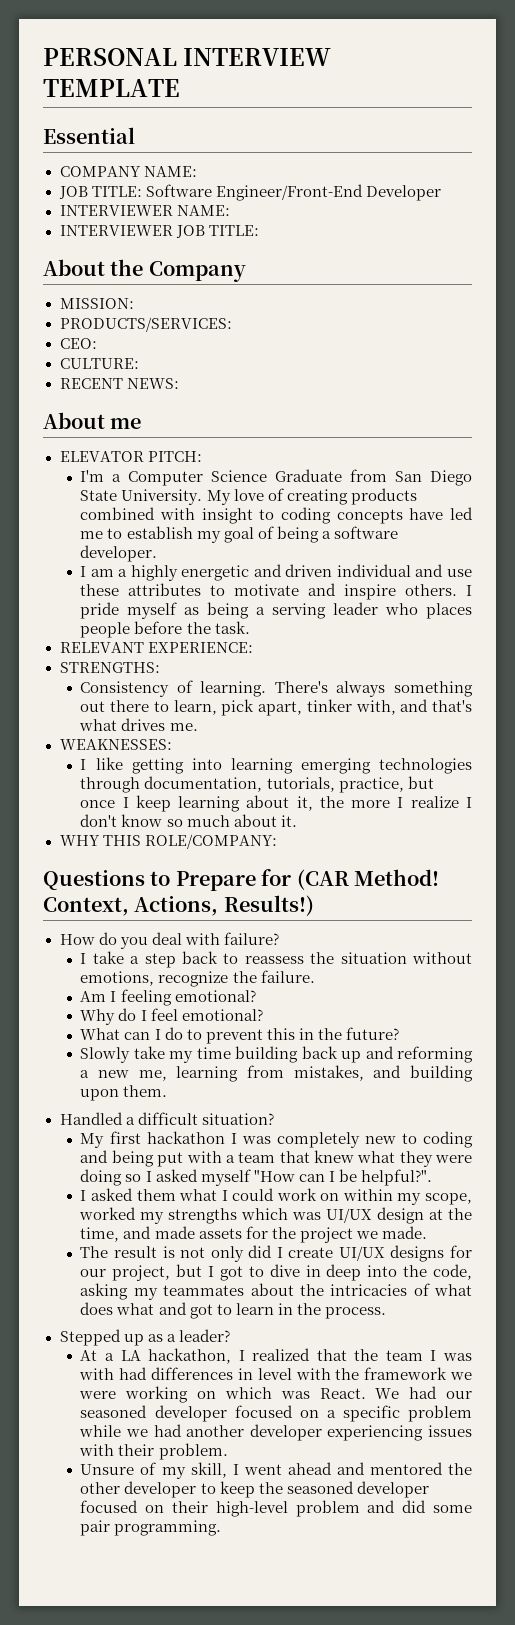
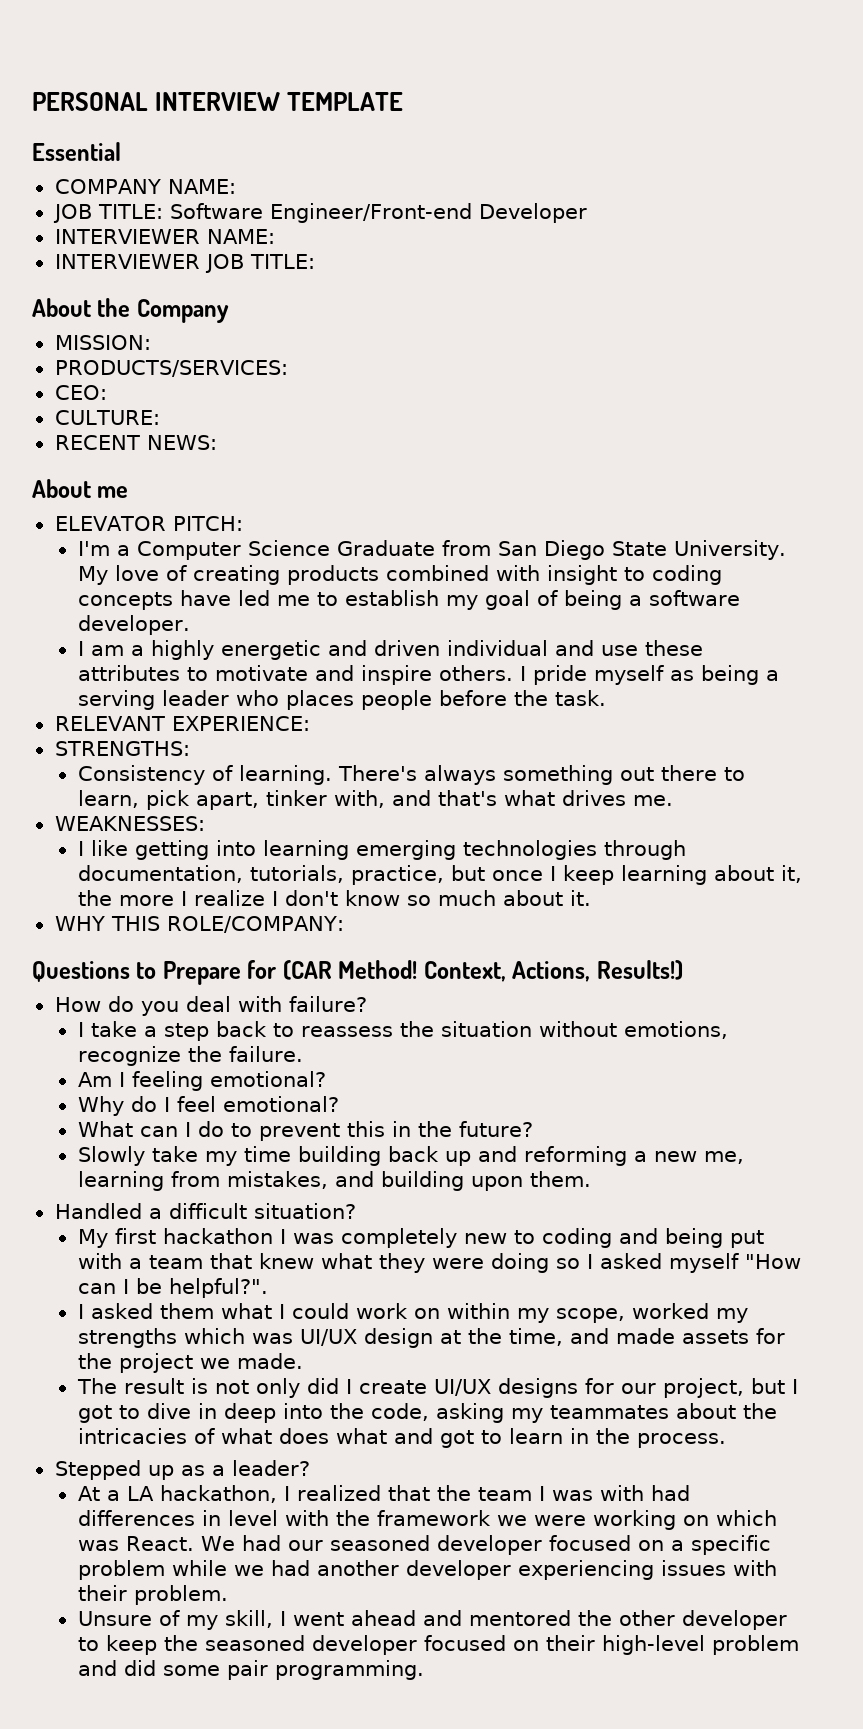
- JOB TITLE: Software Engineer/Front-End Developer
+ JOB TITLE: Software Engineer/Front-end Developer

